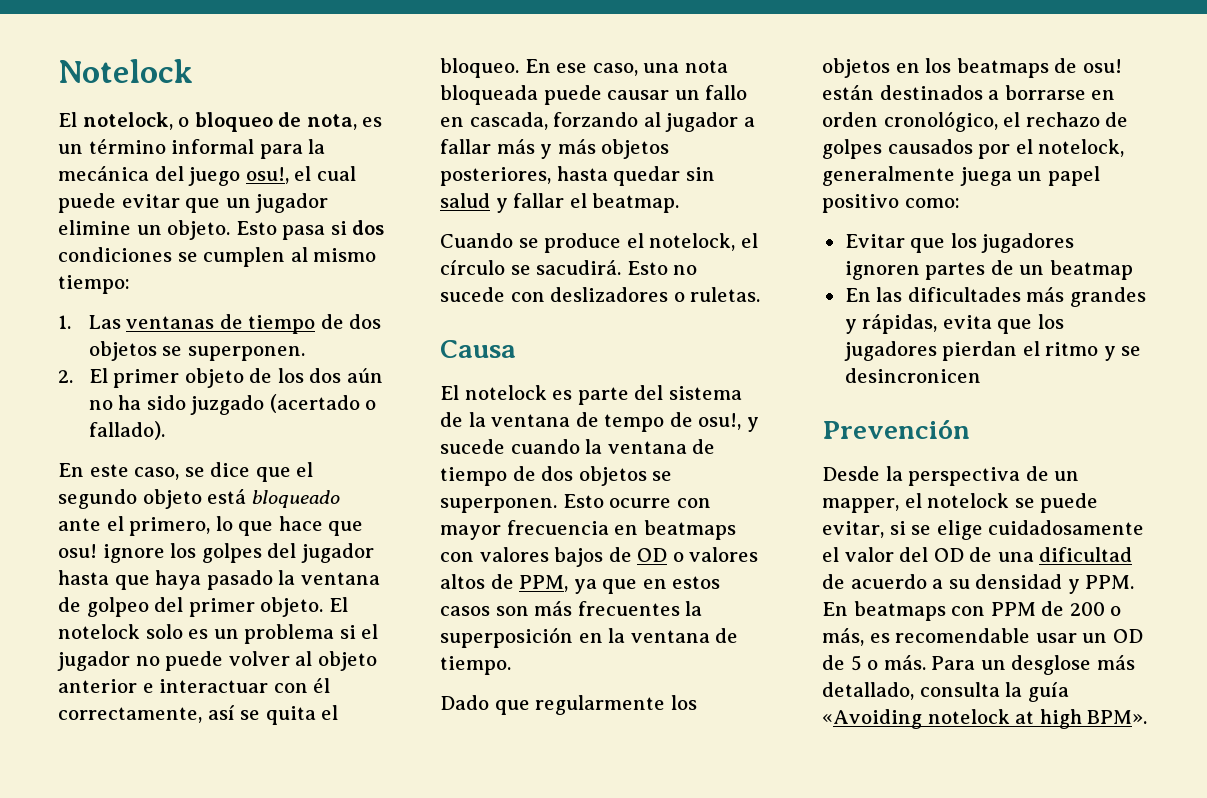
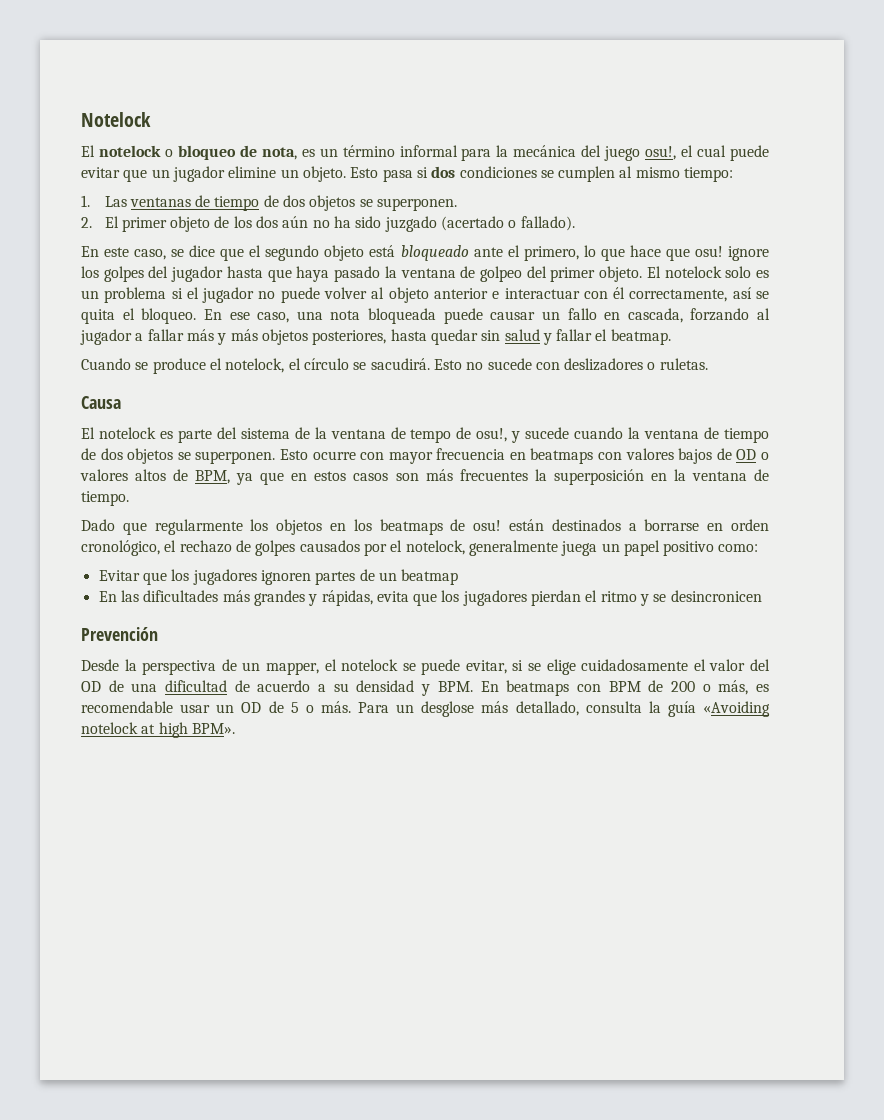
- El notelock, o bloqueo de nota, es un término informal para la mecánica del juego osu!, el cual puede evitar que un jugador elimine un objeto.
+ El notelock o bloqueo de nota, es un término informal para la mecánica del juego osu!, el cual puede evitar que un jugador elimine un objeto.
- Esto ocurre con mayor frecuencia en beatmaps con valores bajos de OD o valores altos de PPM, ya que en estos casos son más frecuentes la superposición en la ventana de tiempo.
+ Esto ocurre con mayor frecuencia en beatmaps con valores bajos de OD o valores altos de BPM, ya que en estos casos son más frecuentes la superposición en la ventana de tiempo.
- Desde la perspectiva de un mapper, el notelock se puede evitar, si se elige cuidadosamente el valor del OD de una dificultad de acuerdo a su densidad y PPM. En beatmaps con PPM de 200 o más, es recomendable usar un OD de 5 o más.
+ Desde la perspectiva de un mapper, el notelock se puede evitar, si se elige cuidadosamente el valor del OD de una dificultad de acuerdo a su densidad y BPM. En beatmaps con BPM de 200 o más, es recomendable usar un OD de 5 o más.

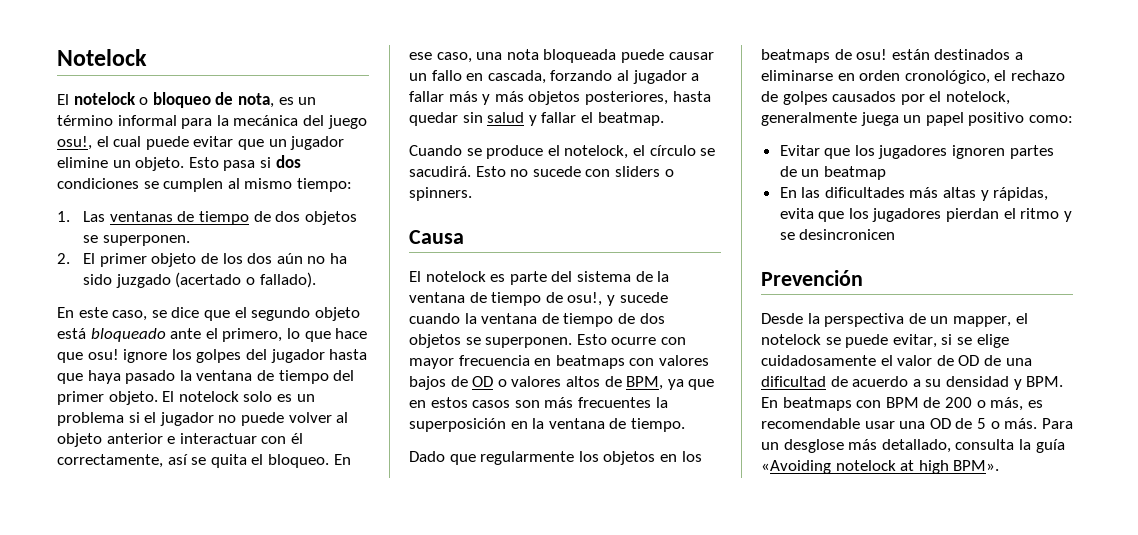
- En este caso, se dice que el segundo objeto está bloqueado ante el primero, lo que hace que osu! ignore los golpes del jugador hasta que haya pasado la ventana de golpeo del primer objeto.
+ En este caso, se dice que el segundo objeto está bloqueado ante el primero, lo que hace que osu! ignore los golpes del jugador hasta que haya pasado la ventana de tiempo del primer objeto.
- Esto no sucede con deslizadores o ruletas.
+ Esto no sucede con sliders o spinners.
- El notelock es parte del sistema de la ventana de tempo de osu!, y sucede cuando la ventana de tiempo de dos objetos se superponen.
+ El notelock es parte del sistema de la ventana de tiempo de osu!, y sucede cuando la ventana de tiempo de dos objetos se superponen.
- Dado que regularmente los objetos en los beatmaps de osu! están destinados a borrarse en orden cronológico, el rechazo de golpes causados por el notelock, generalmente juega un papel positivo como:
+ Dado que regularmente los objetos en los beatmaps de osu! están destinados a eliminarse en orden cronológico, el rechazo de golpes causados por el notelock, generalmente juega un papel positivo como:
- En las dificultades más grandes y rápidas, evita que los jugadores pierdan el ritmo y se desincronicen
+ En las dificultades más altas y rápidas, evita que los jugadores pierdan el ritmo y se desincronicen
- Desde la perspectiva de un mapper, el notelock se puede evitar, si se elige cuidadosamente el valor del OD de una dificultad de acuerdo a su densidad y BPM. En beatmaps con BPM de 200 o más, es recomendable usar un OD de 5 o más.
+ Desde la perspectiva de un mapper, el notelock se puede evitar, si se elige cuidadosamente el valor de OD de una dificultad de acuerdo a su densidad y BPM. En beatmaps con BPM de 200 o más, es recomendable usar una OD de 5 o más.

